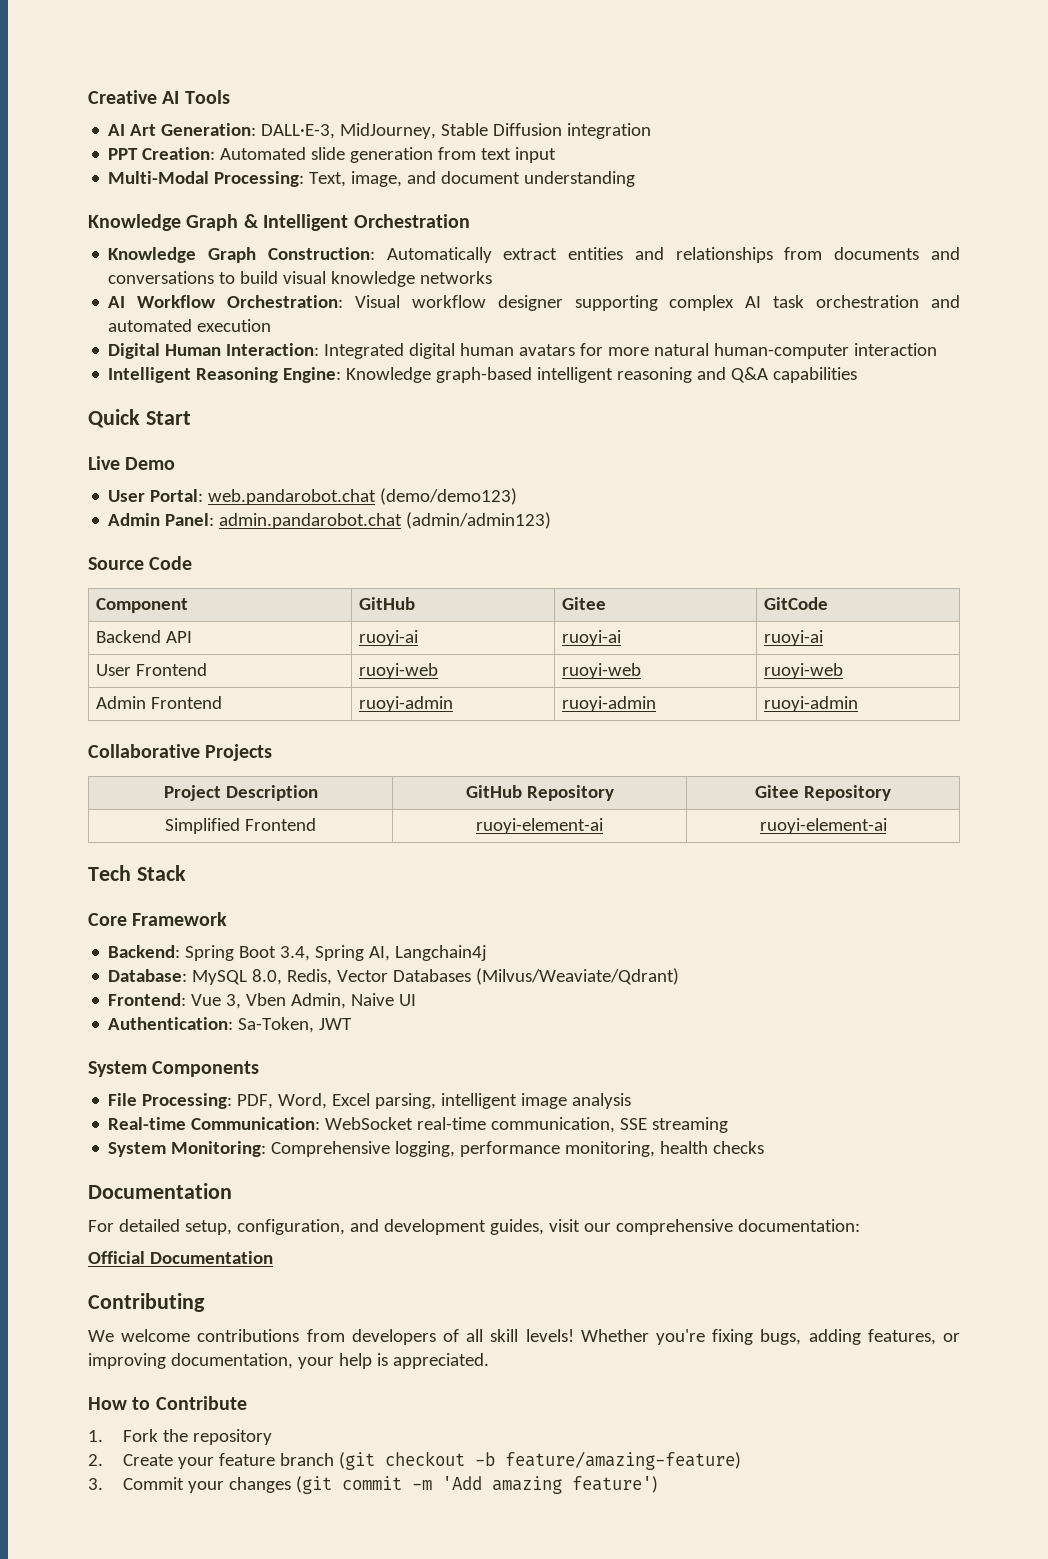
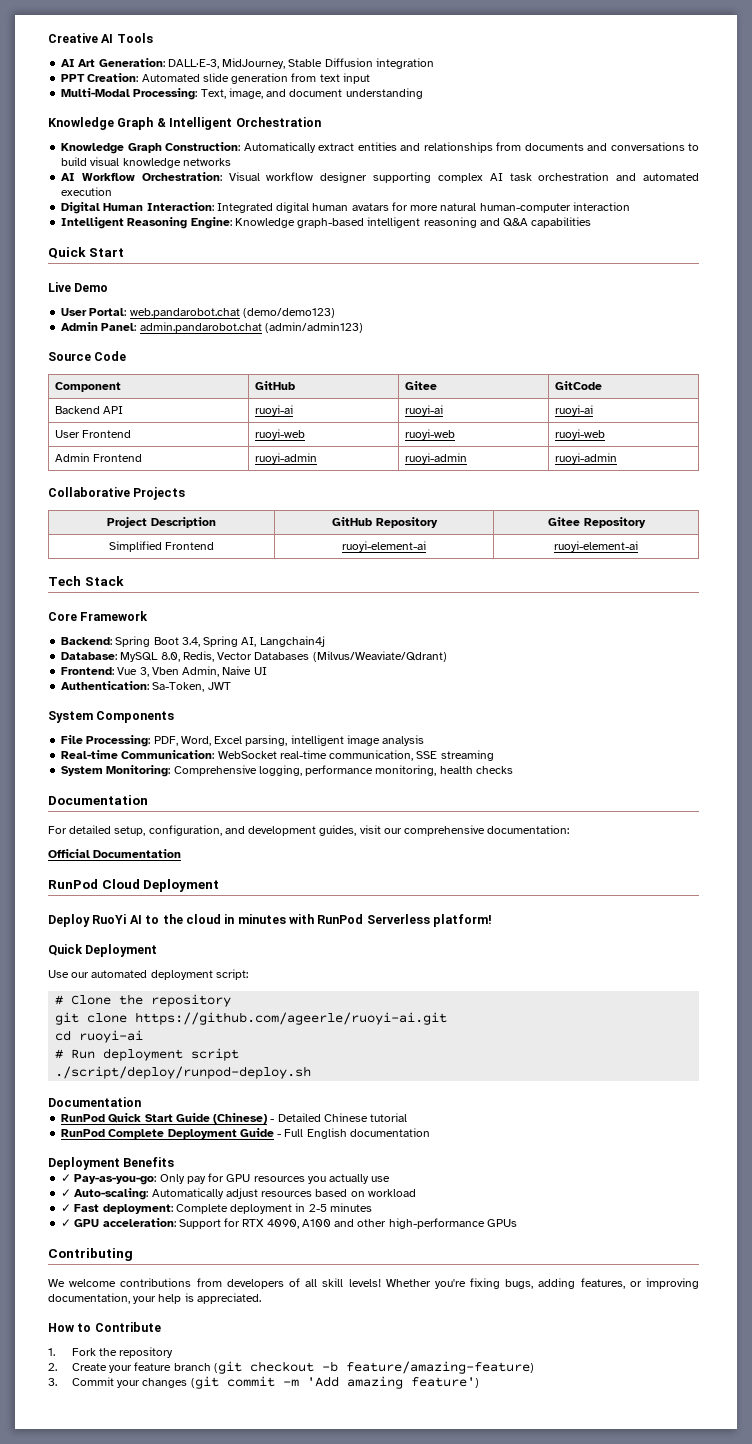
+ RunPod Cloud Deployment
+ Deploy RuoYi AI to the cloud in minutes with RunPod Serverless platform!
+ Quick Deployment
+ Use our automated deployment script:
+ # Clone the repository
+ git clone https://github.com/ageerle/ruoyi-ai.git
+ cd ruoyi-ai
+ # Run deployment script
+ ./script/deploy/runpod-deploy.sh
+ Documentation
+ RunPod Quick Start Guide (Chinese) - Detailed Chinese tutorial
+ RunPod Complete Deployment Guide - Full English documentation
+ Deployment Benefits
+ ✓ Pay-as-you-go: Only pay for GPU resources you actually use
+ ✓ Auto-scaling: Automatically adjust resources based on workload
+ ✓ Fast deployment: Complete deployment in 2-5 minutes
+ ✓ GPU acceleration: Support for RTX 4090, A100 and other high-performance GPUs

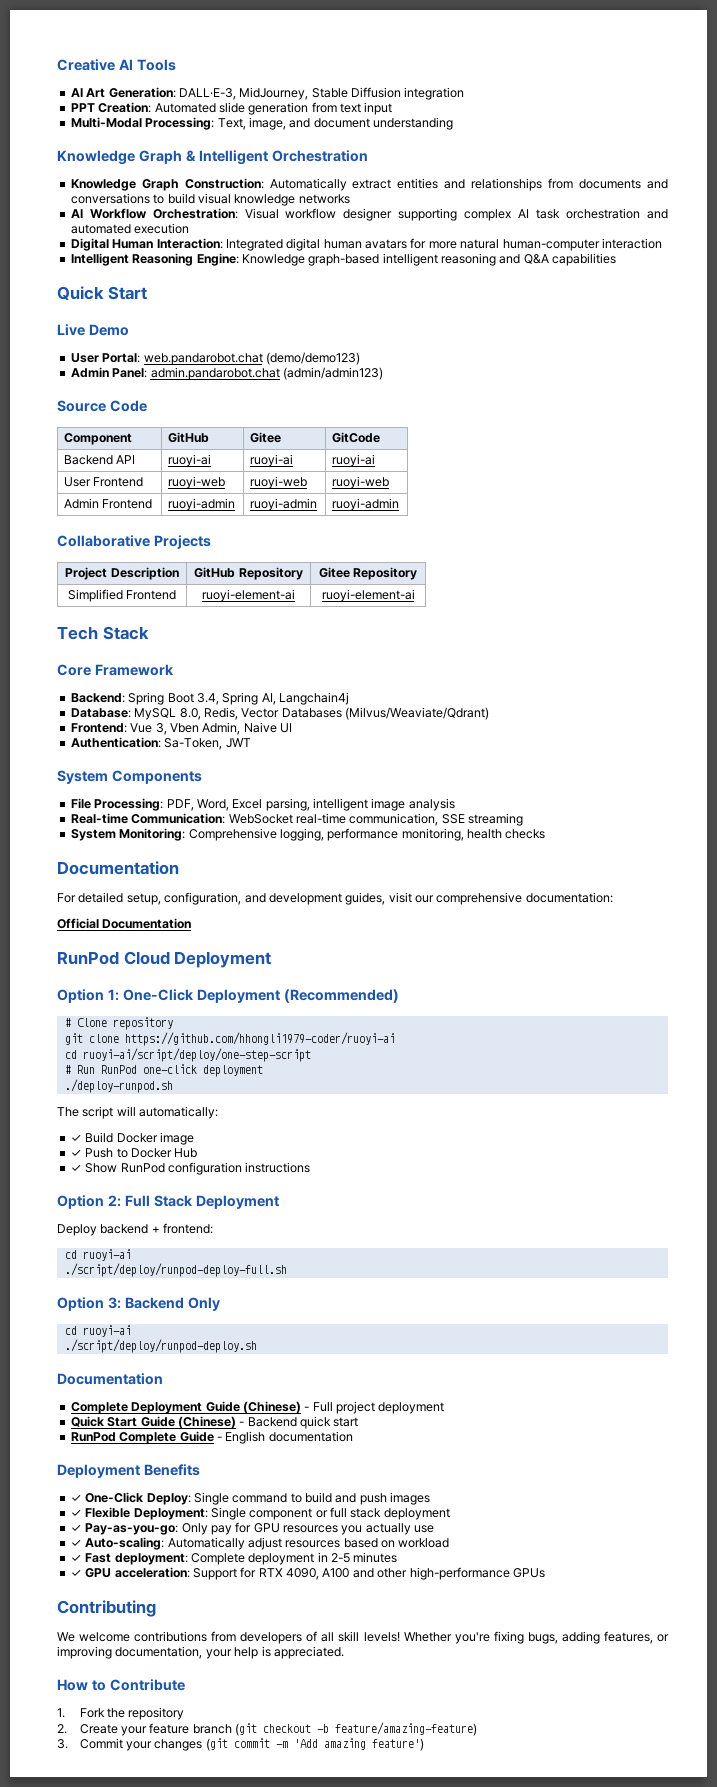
- Deploy RuoYi AI to the cloud in minutes with RunPod Serverless platform!
- Quick Deployment
- Use our automated deployment script:
+ Option 1: One-Click Deployment (Recommended)
- # Clone the repository
+ # Clone repository
- git clone https://github.com/ageerle/ruoyi-ai.git
+ git clone https://github.com/hhongli1979-coder/ruoyi-ai
+ cd ruoyi-ai/script/deploy/one-step-script
+ # Run RunPod one-click deployment
+ ./deploy-runpod.sh
+ The script will automatically:
+ ✓ Build Docker image
+ ✓ Push to Docker Hub
+ ✓ Show RunPod configuration instructions
+ Option 2: Full Stack Deployment
+ Deploy backend + frontend:
  cd ruoyi-ai
- # Run deployment script
+ ./script/deploy/runpod-deploy-full.sh
+ Option 3: Backend Only
+ cd ruoyi-ai
  ./script/deploy/runpod-deploy.sh
  Documentation
- RunPod Quick Start Guide (Chinese) - Detailed Chinese tutorial
+ Complete Deployment Guide (Chinese) - Full project deployment
+ Quick Start Guide (Chinese) - Backend quick start
- RunPod Complete Deployment Guide - Full English documentation
+ RunPod Complete Guide - English documentation
+ ✓ One-Click Deploy: Single command to build and push images
+ ✓ Flexible Deployment: Single component or full stack deployment

